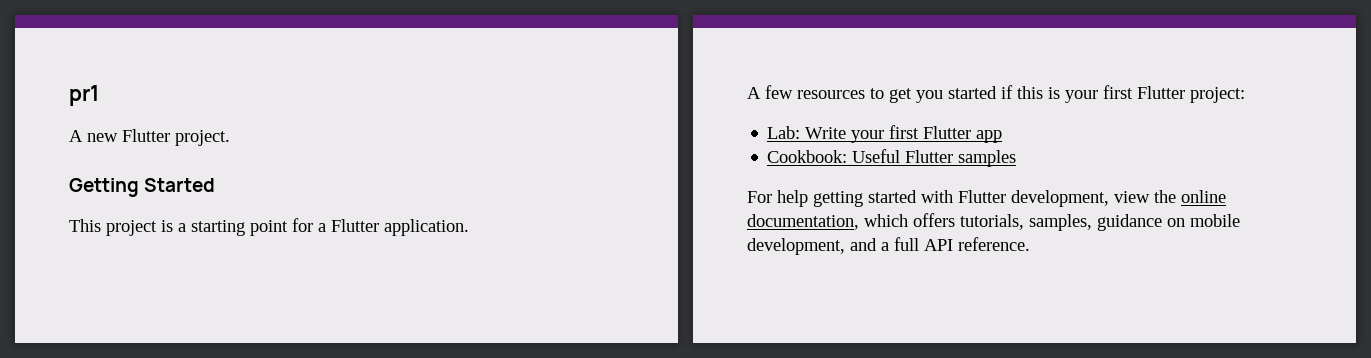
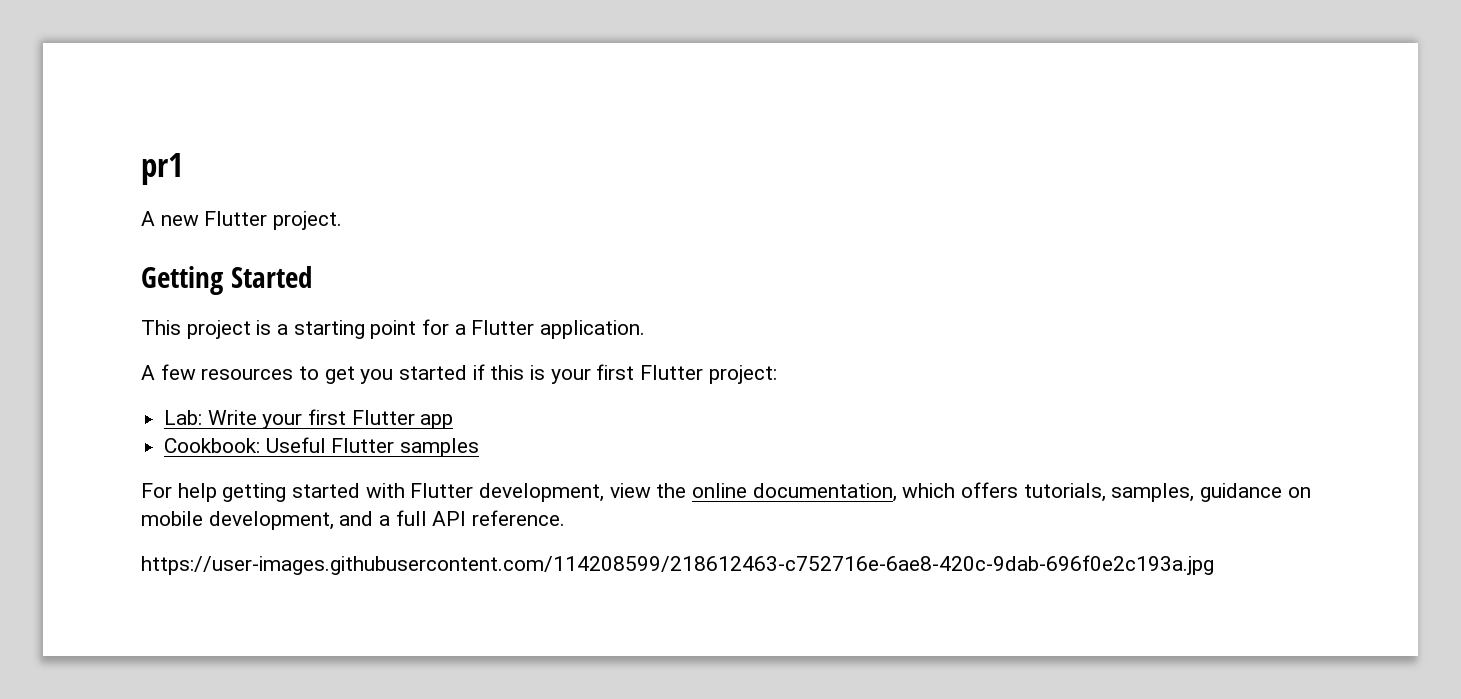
+ https://user-images.githubusercontent.com/114208599/218612463-c752716e-6ae8-420c-9dab-696f0e2c193a.jpg

